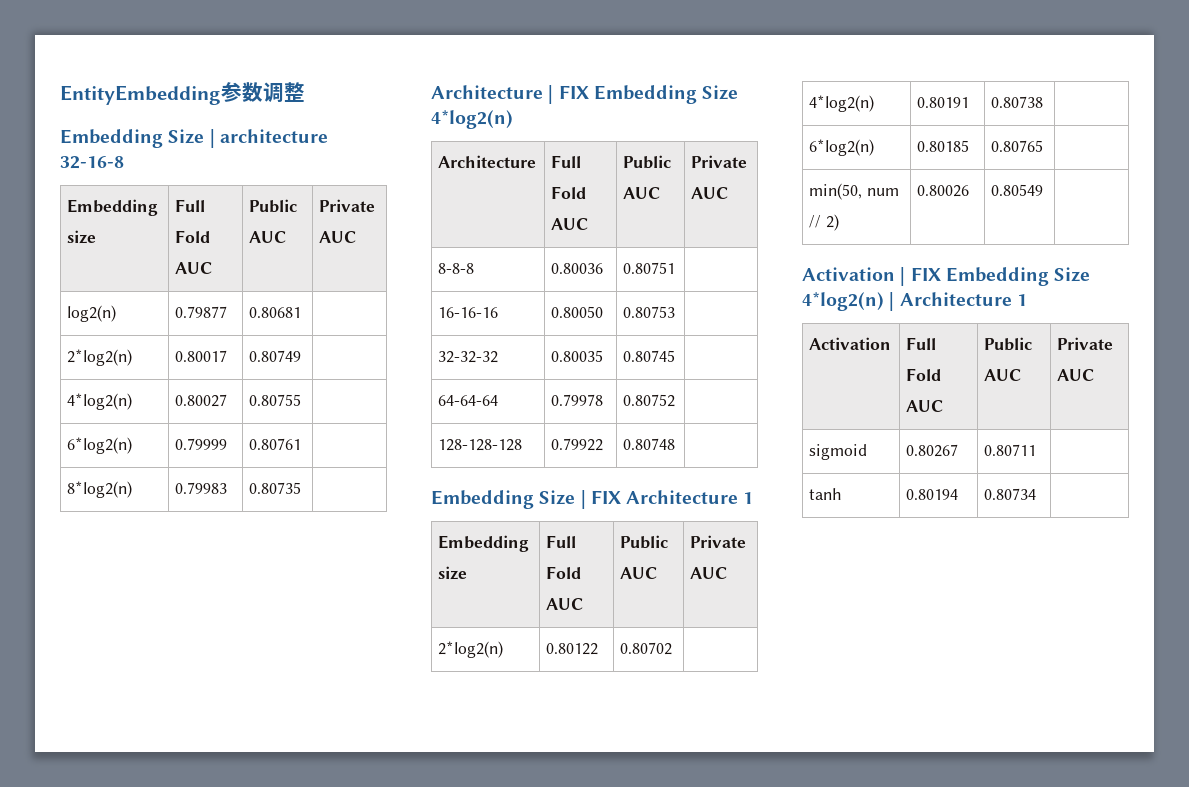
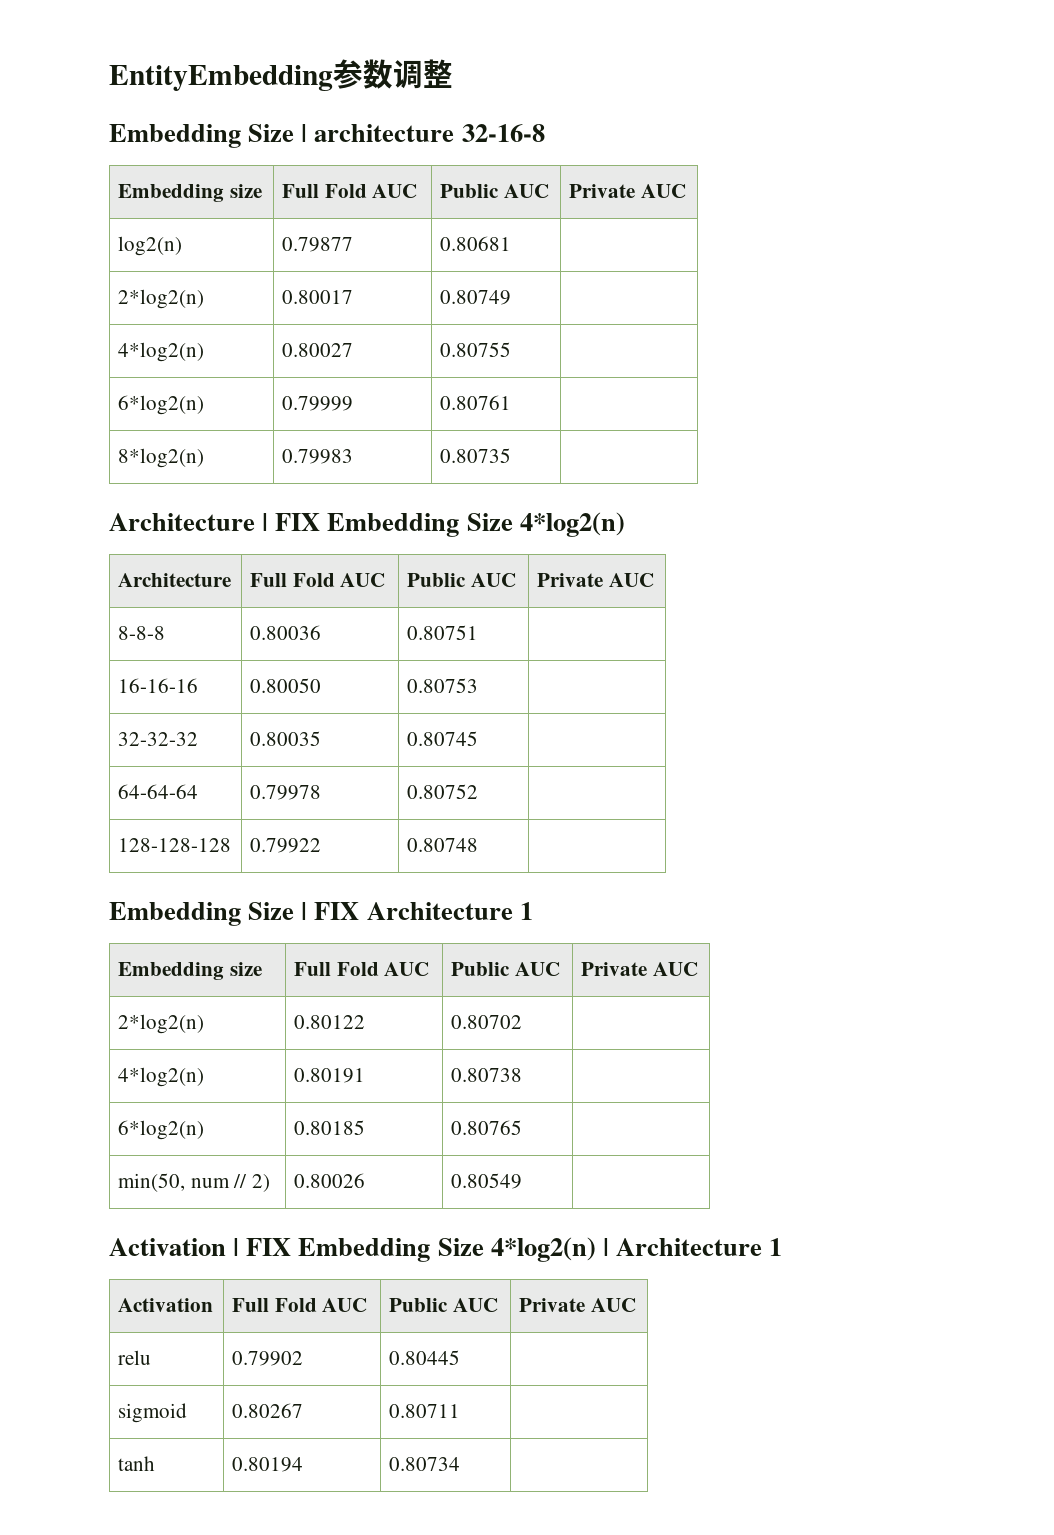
+ relu | 0.79902 | 0.80445 |

